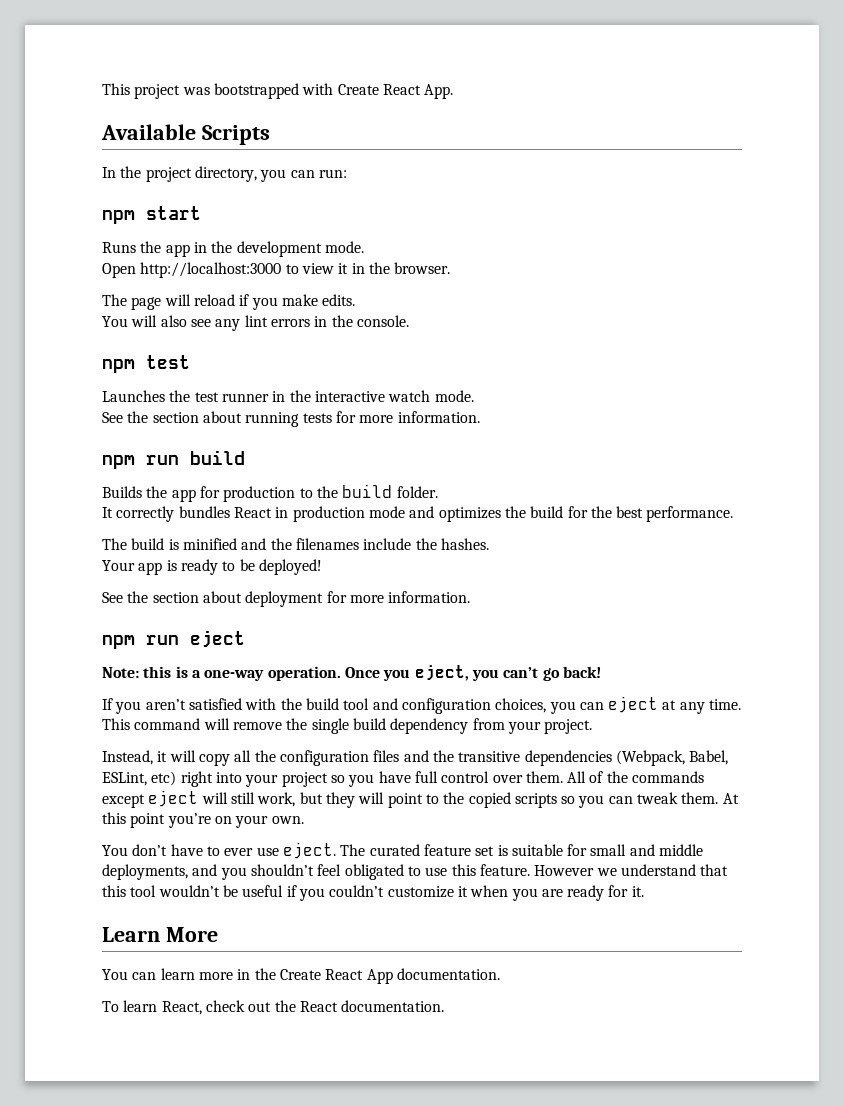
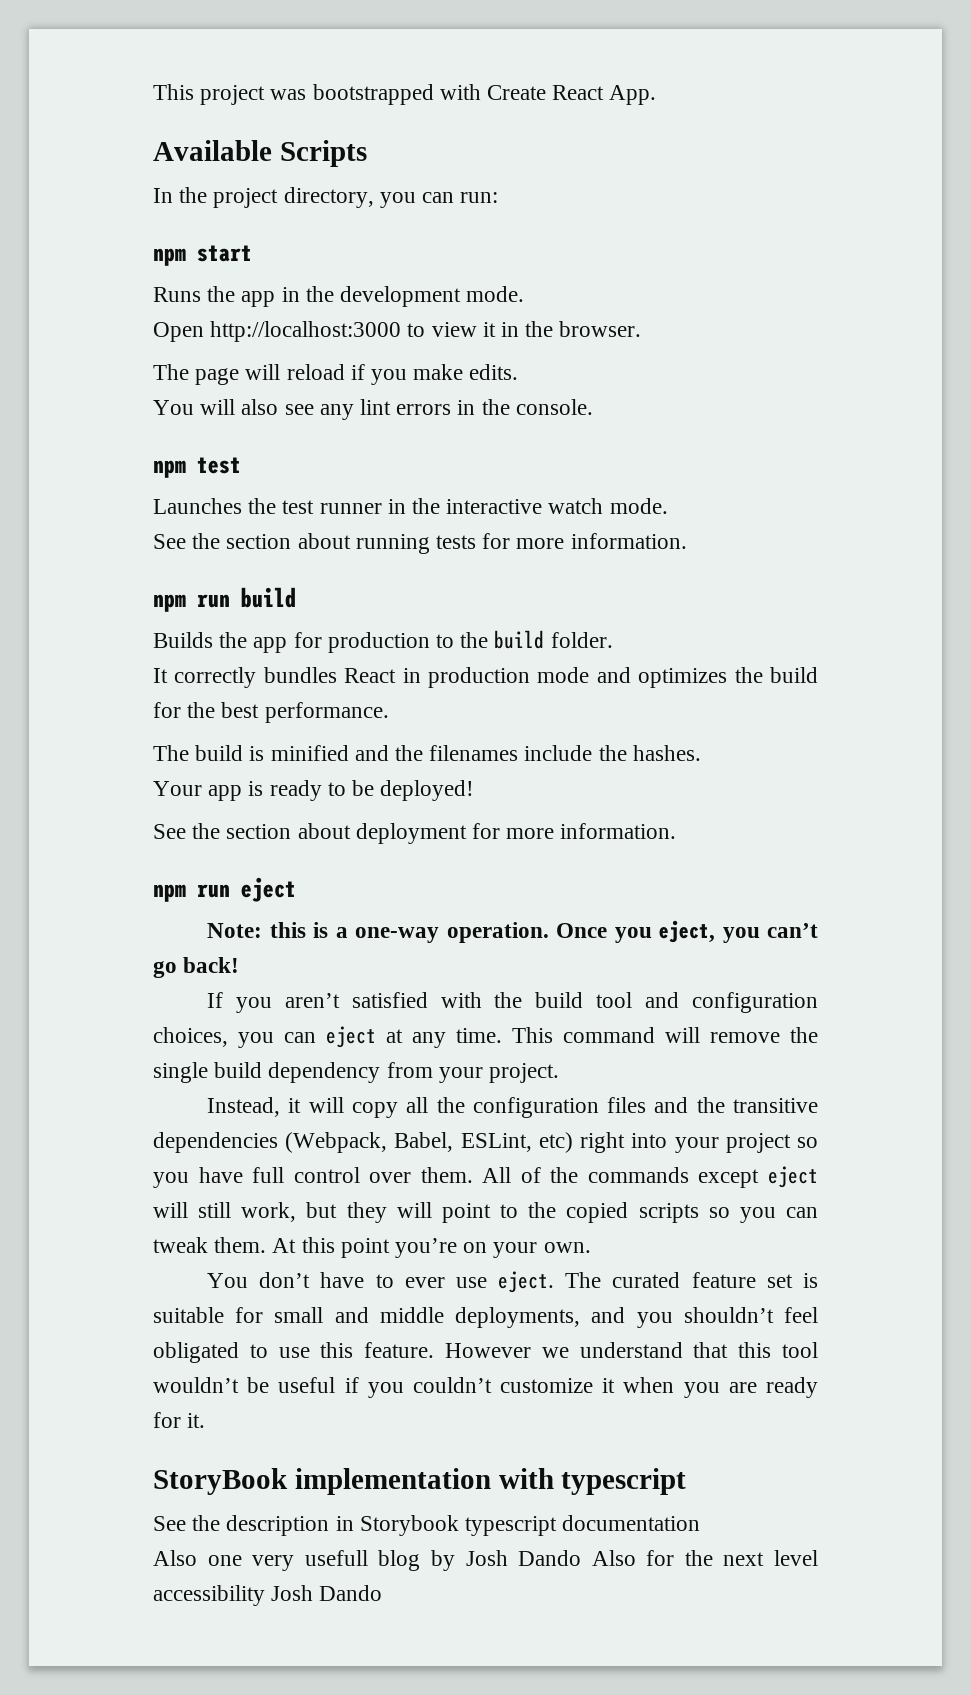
- Learn More
- You can learn more in the Create React App documentation.
- To learn React, check out the React documentation.
+ StoryBook implementation with typescript
+ See the description in Storybook typescript documentation
+ Also one very usefull blog by Josh Dando Also for the next level accessibility Josh Dando

